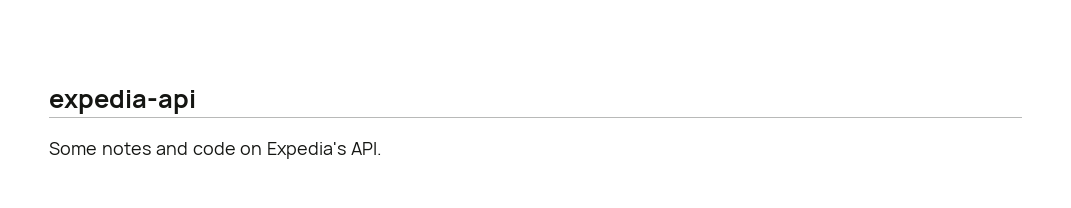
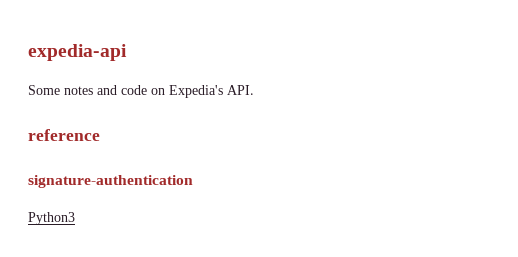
+ reference
+ signature-authentication
+ Python3

